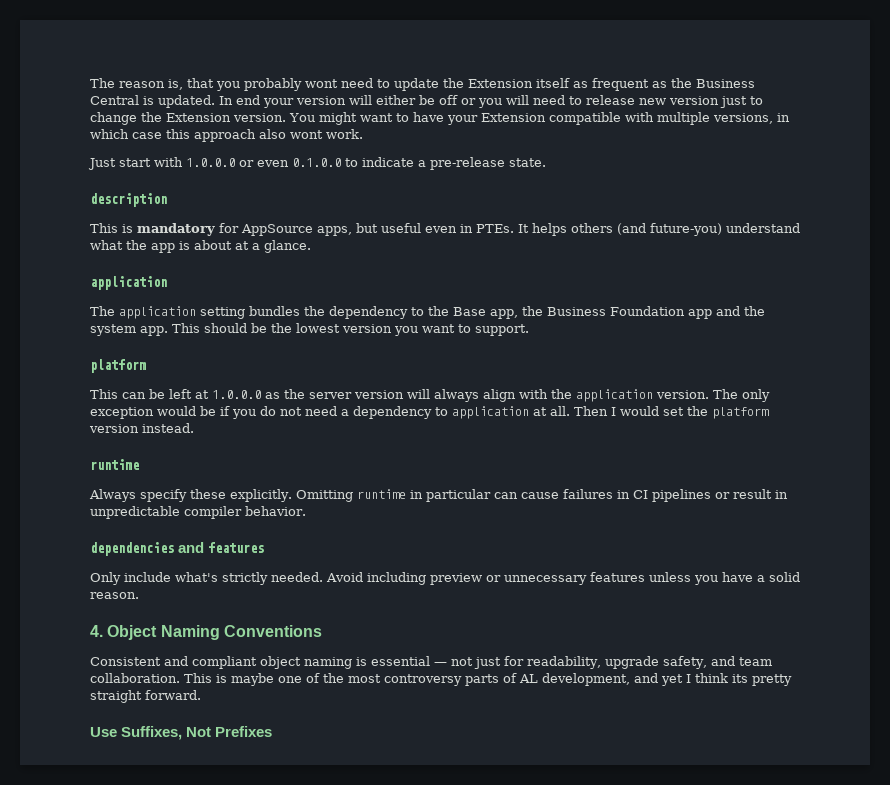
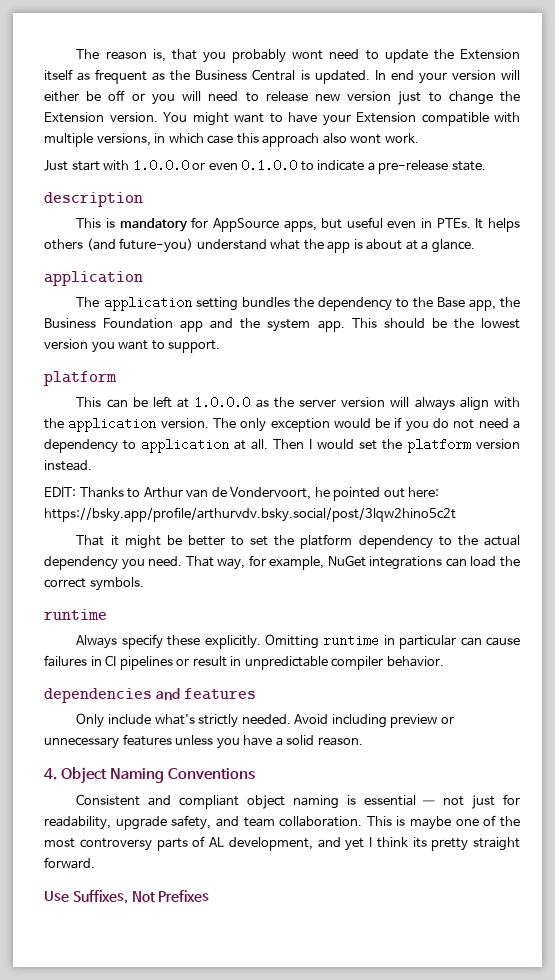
+ EDIT: Thanks to Arthur van de Vondervoort, he pointed out here: https://bsky.app/profile/arthurvdv.bsky.social/post/3lqw2hino5c2t
+ That it might be better to set the platform dependency to the actual dependency you need. That way, for example, NuGet integrations can load the correct symbols.

